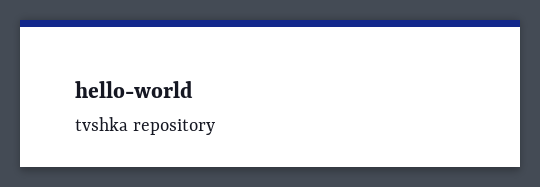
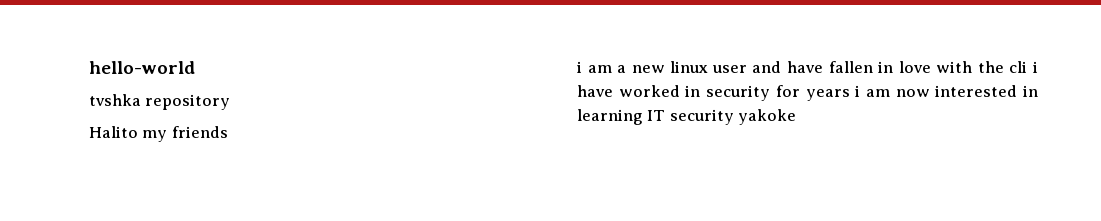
+ Halito my friends
+ i am a new linux user and have fallen in love with the cli i have worked in security for years i am now interested in learning IT security yakoke

